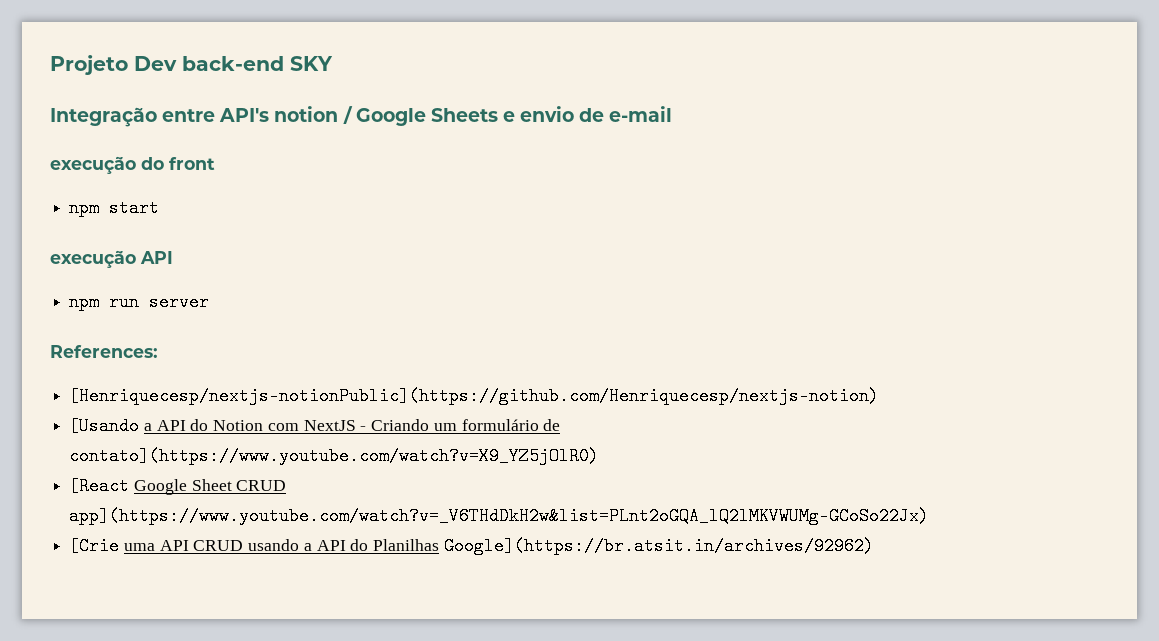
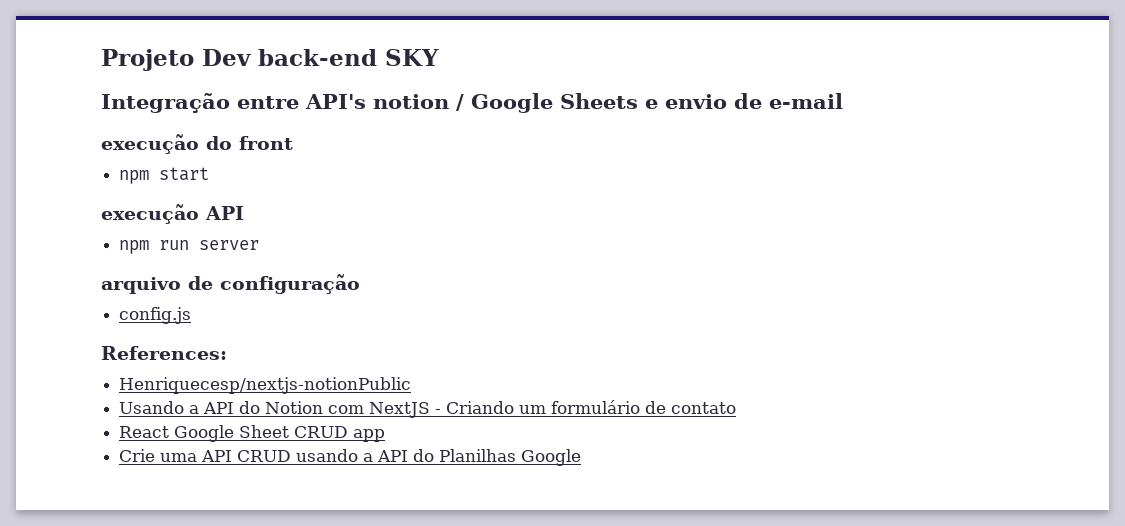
+ arquivo de configuração
+ config.js
- [Henriquecesp/nextjs-notionPublic](https://github.com/Henriquecesp/nextjs-notion)
- [Usando a API do Notion com NextJS - Criando um formulário de contato](https://www.youtube.com/watch?v=X9_YZ5jOlR0)
- [React Google Sheet CRUD app](https://www.youtube.com/watch?v=_V6THdDkH2w&list=PLnt2oGQA_lQ2lMKVWUMg-GCoSo22Jx)
- [Crie uma API CRUD usando a API do Planilhas Google](https://br.atsit.in/archives/92962)
+ Henriquecesp/nextjs-notionPublic
+ Usando a API do Notion com NextJS - Criando um formulário de contato
+ React Google Sheet CRUD app
+ Crie uma API CRUD usando a API do Planilhas Google

